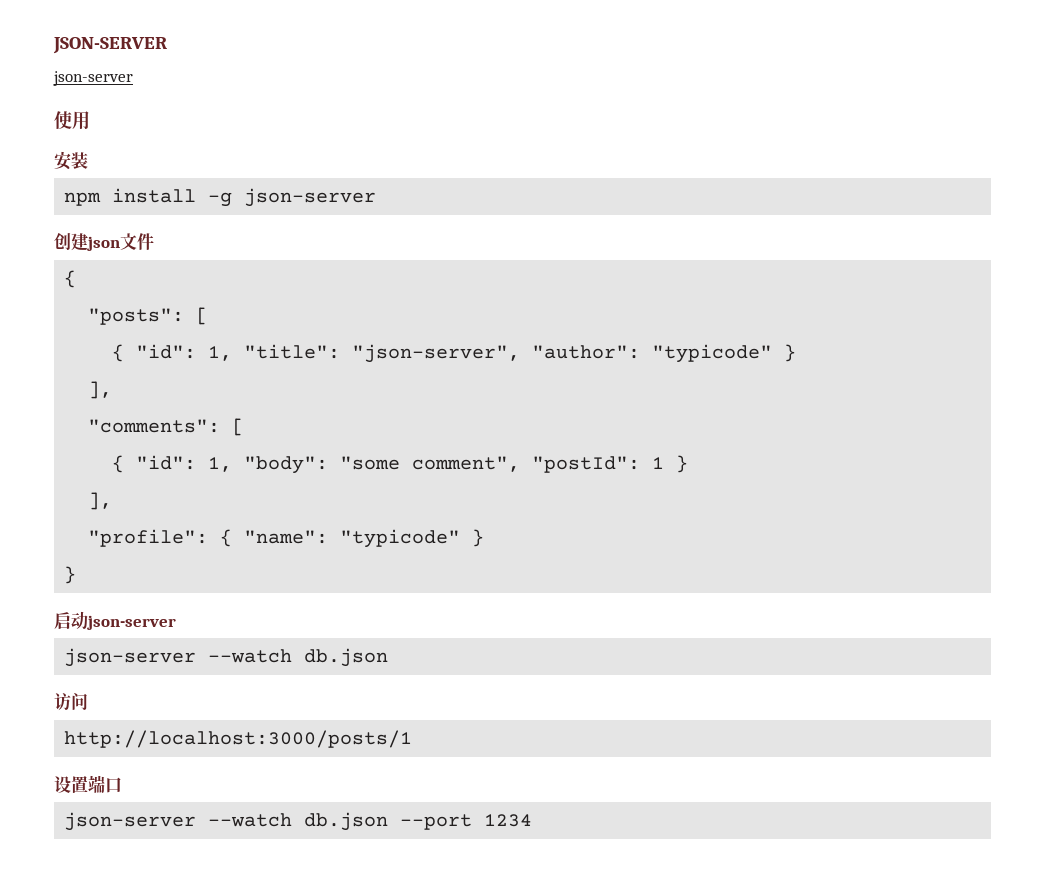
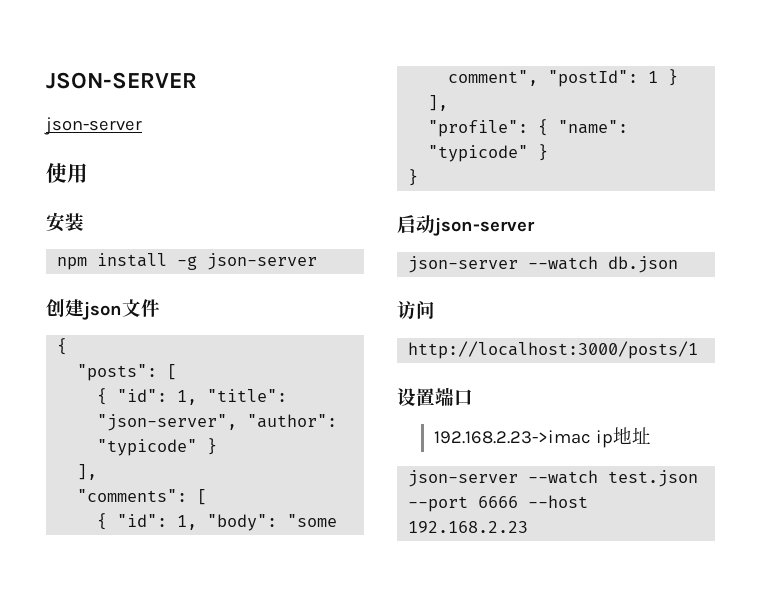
- json-server --watch db.json --port 1234
+ 192.168.2.23->imac ip地址
+ json-server --watch test.json --port 6666 --host 192.168.2.23

